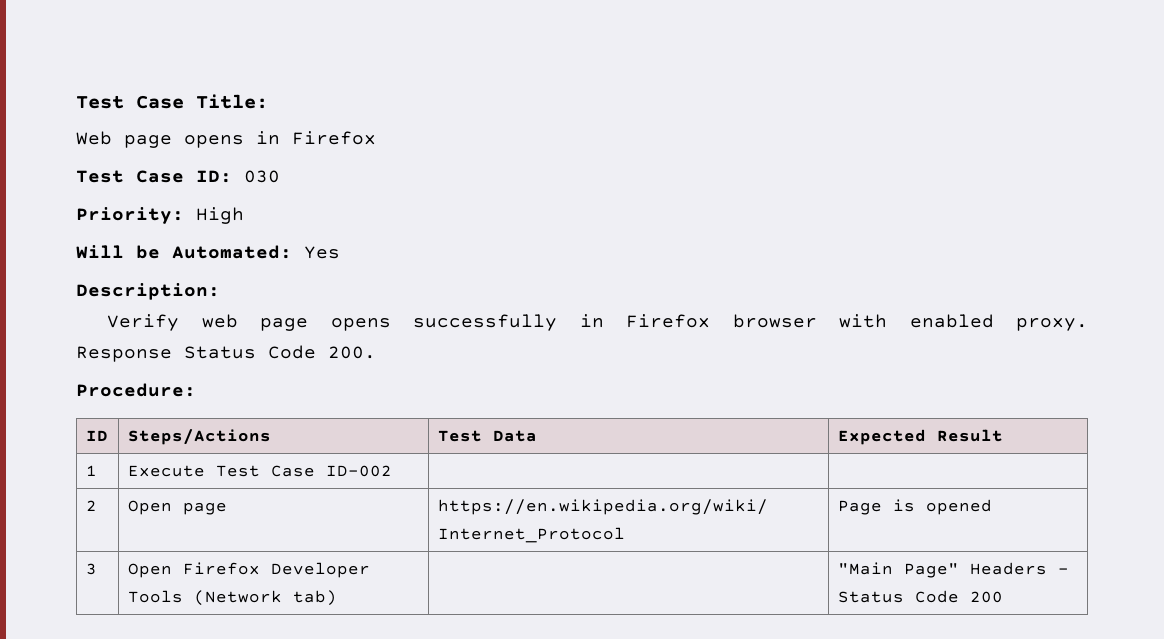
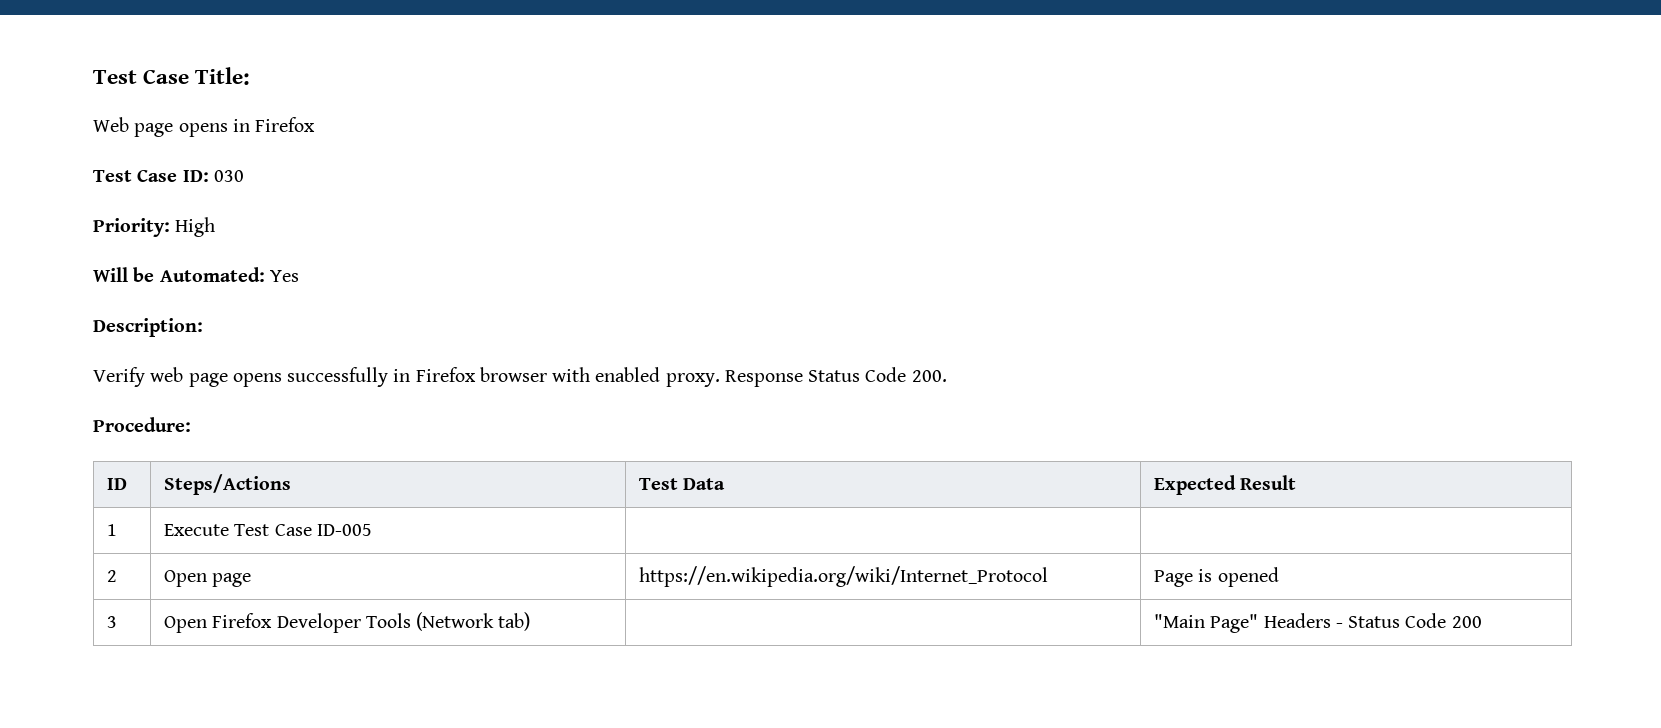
- 1 | Execute Test Case ID-002 | |
+ 1 | Execute Test Case ID-005 | |

